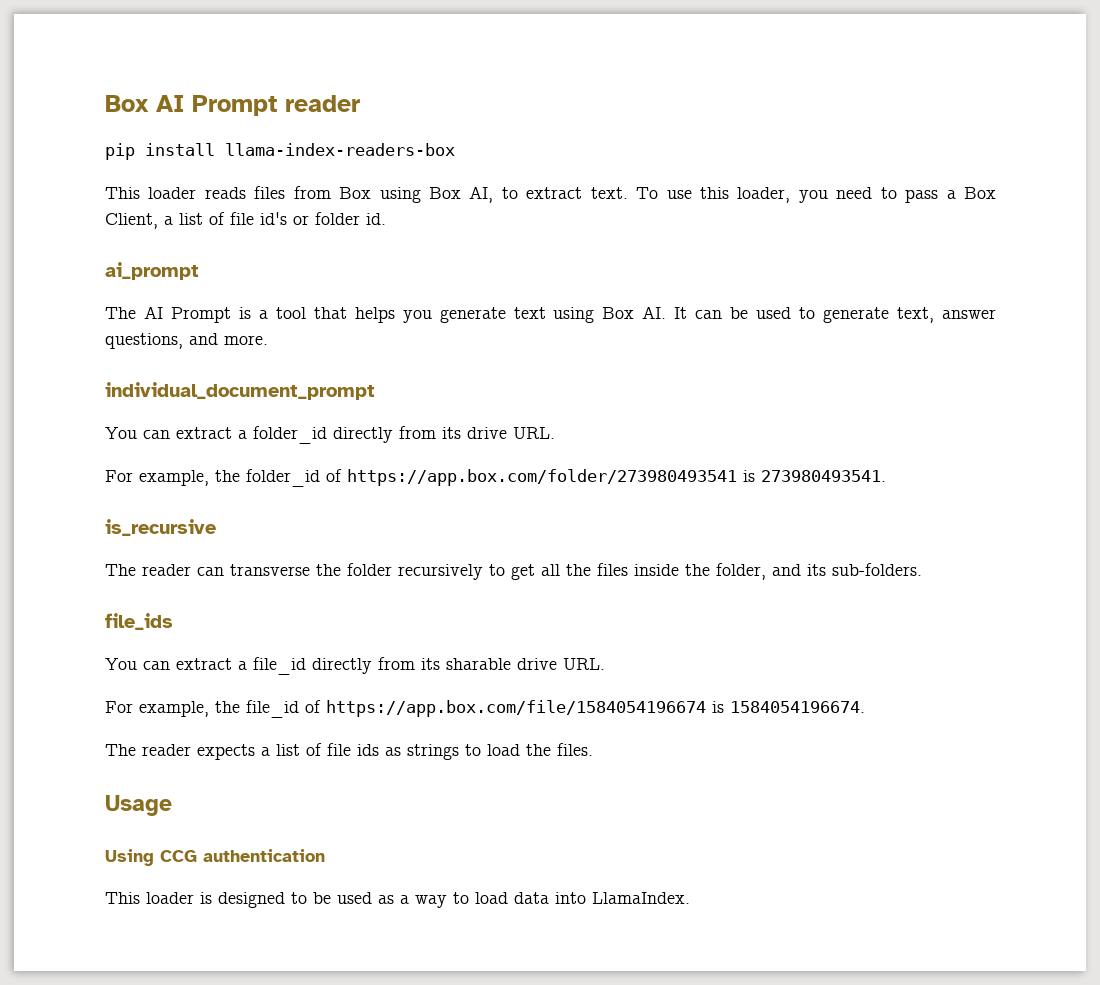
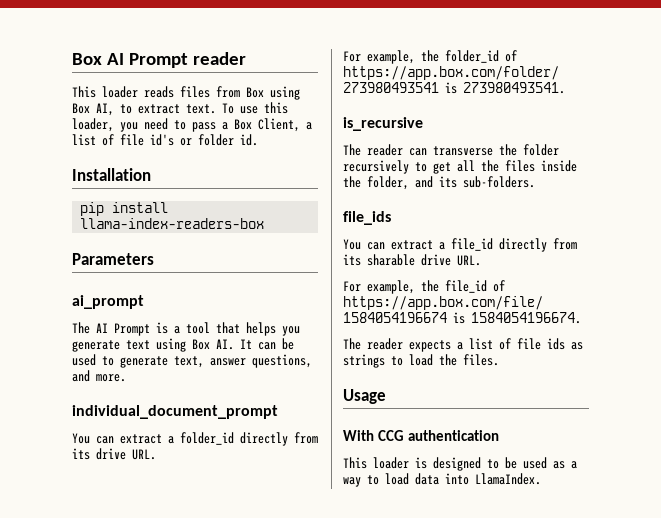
- pip install llama-index-readers-box
+ Installation
+ pip install llama-index-readers-box
+ Parameters
- Using CCG authentication
+ With CCG authentication

